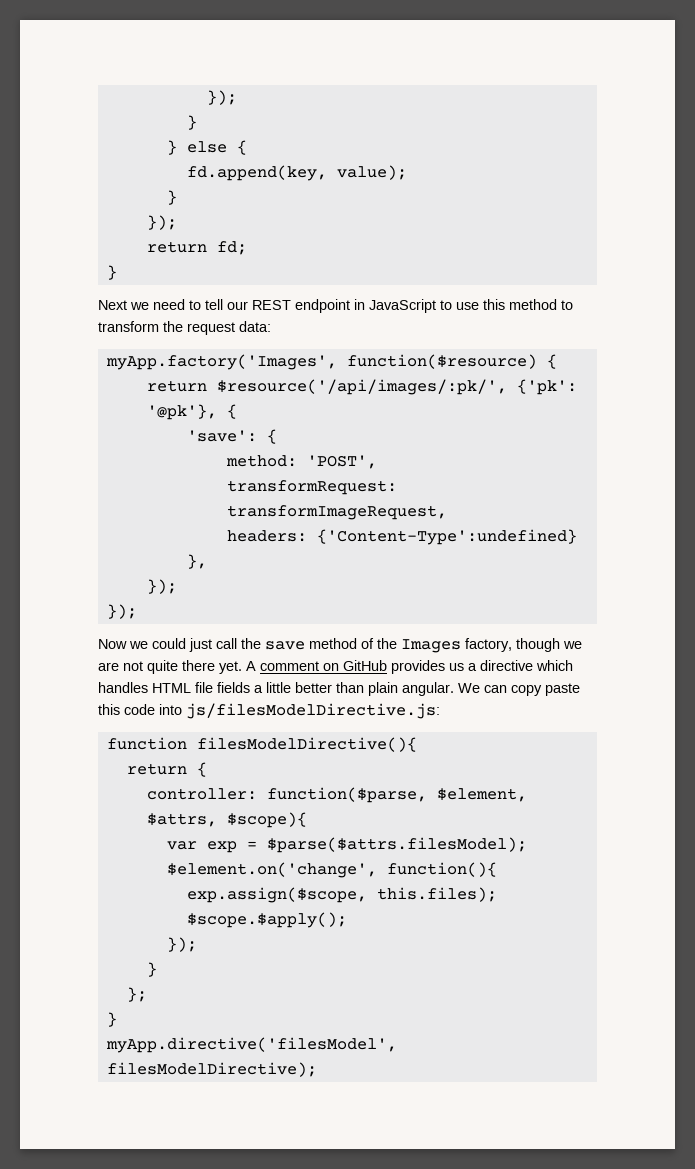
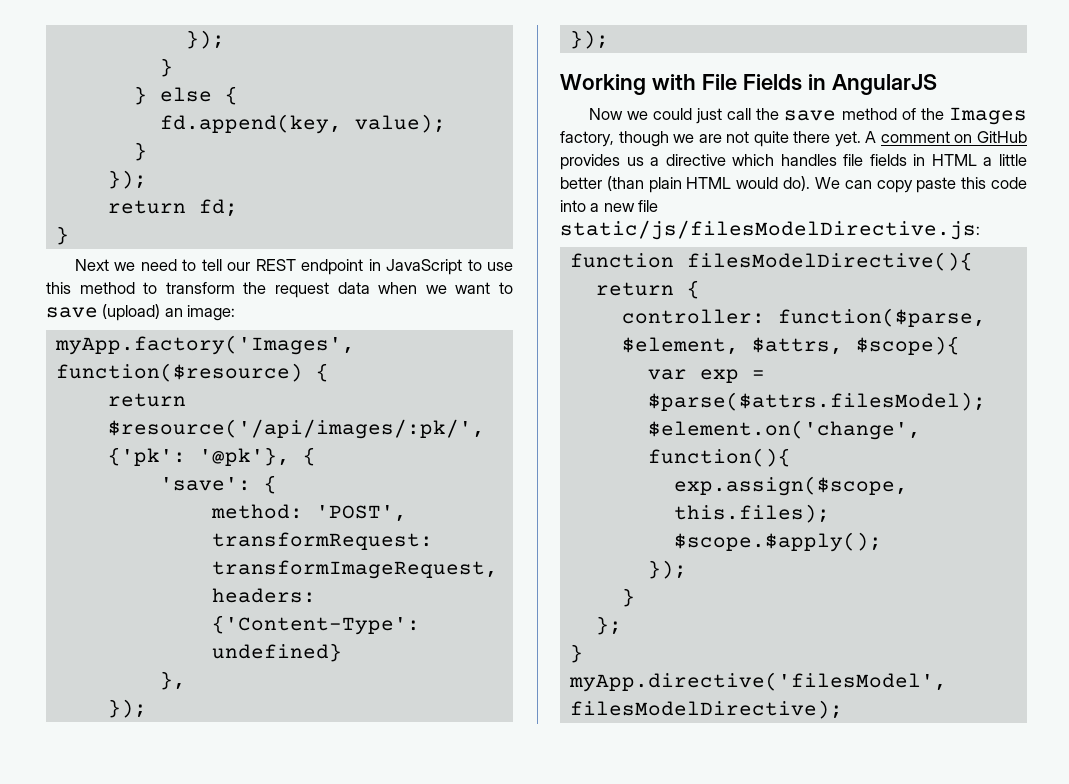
- Next we need to tell our REST endpoint in JavaScript to use this method to transform the request data:
+ Next we need to tell our REST endpoint in JavaScript to use this method to transform the request data when we want to save (upload) an image:
+ Working with File Fields in AngularJS
- A comment on GitHub provides us a directive which handles HTML file fields a little better than plain angular.
+ A comment on GitHub provides us a directive which handles file fields in HTML a little better (than plain HTML would do).
- We can copy paste this code into js/filesModelDirective.js:
+ We can copy paste this code into a new file static/js/filesModelDirective.js:

